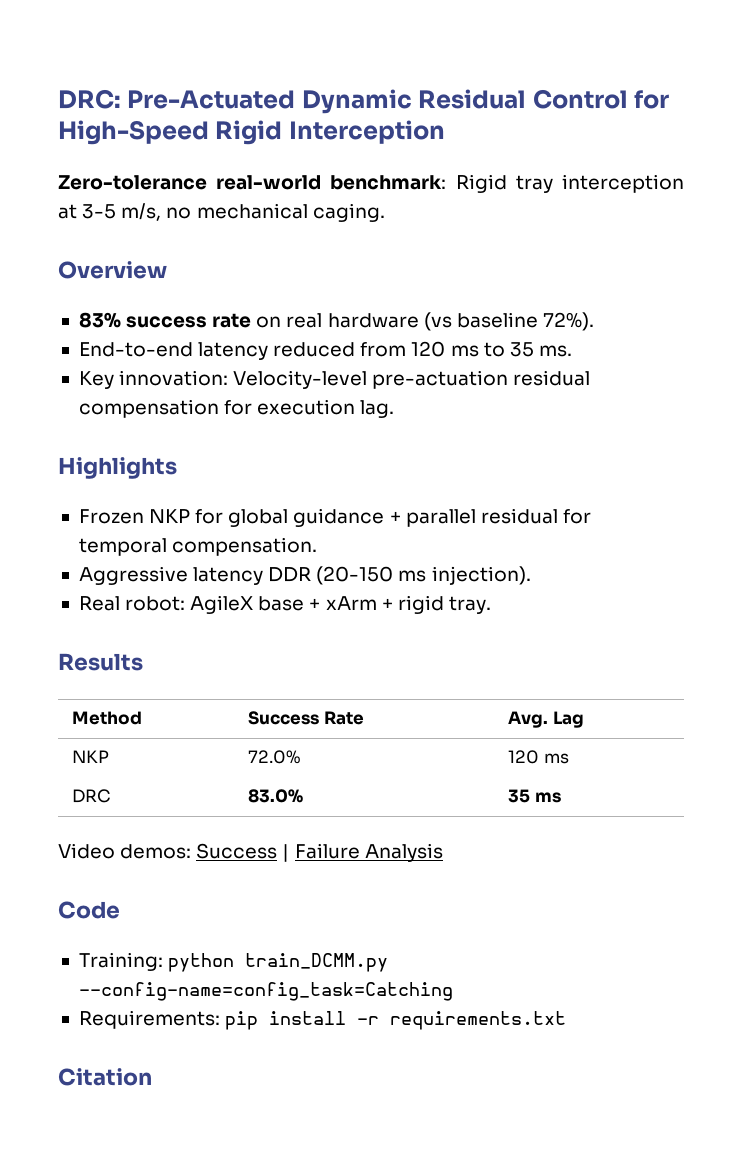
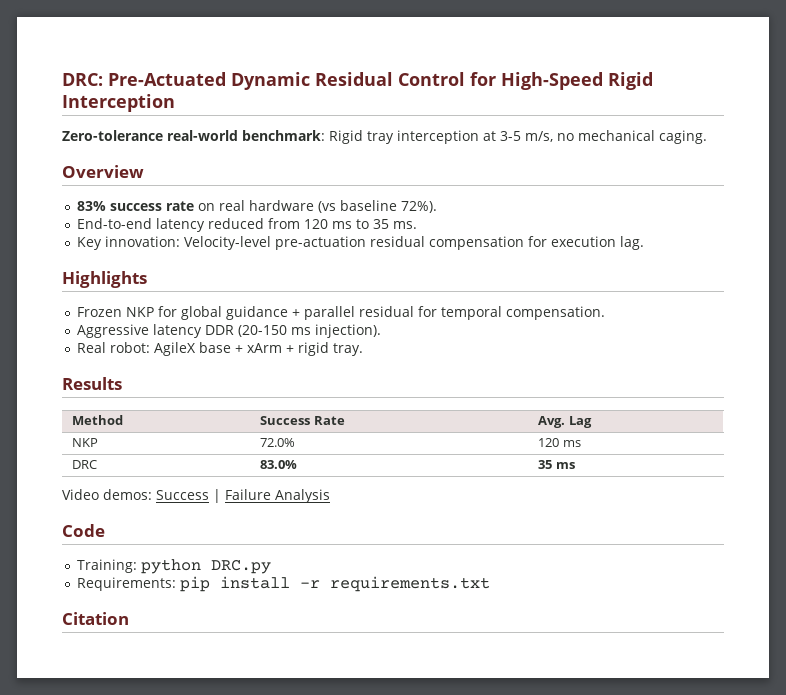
- Training: python train_DCMM.py --config-name=config_task=Catching
+ Training: python DRC.py

